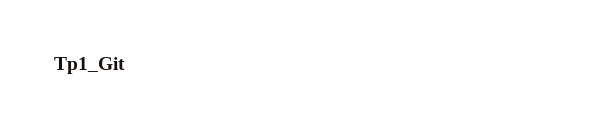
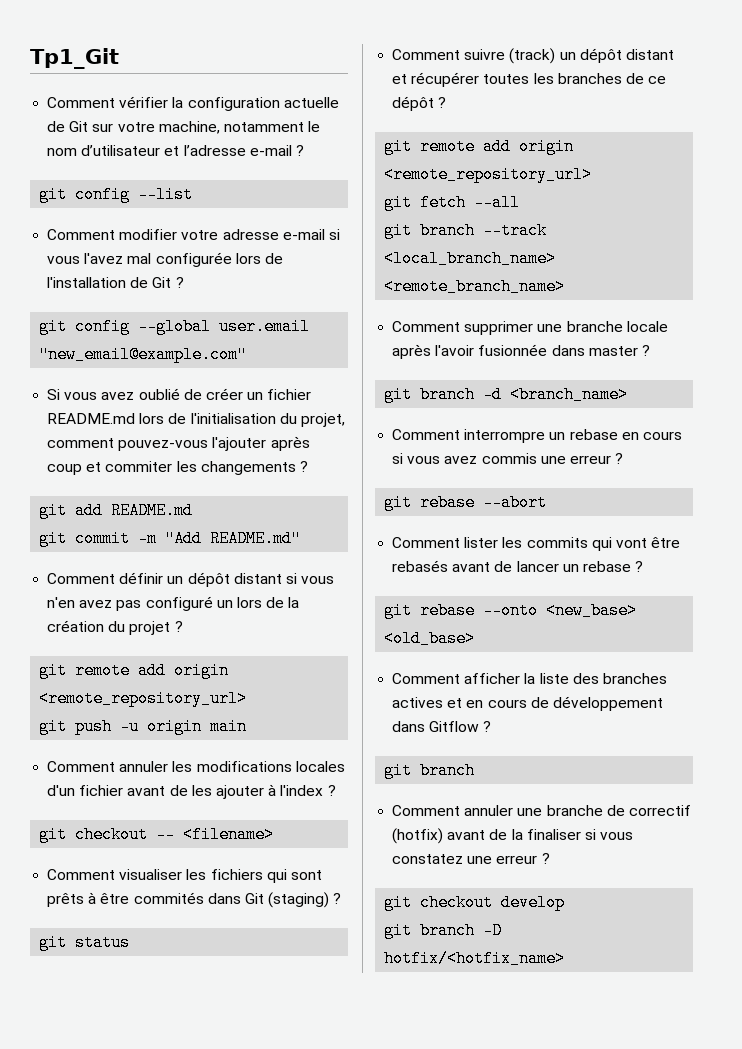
+ Comment vérifier la configuration actuelle de Git sur votre machine, notamment le nom d’utilisateur et l’adresse e-mail ?
+ git config --list
+ Comment modifier votre adresse e-mail si vous l'avez mal configurée lors de l'installation de Git ?
+ git config --global user.email "new_email@example.com"
+ Si vous avez oublié de créer un fichier README.md lors de l'initialisation du projet, comment pouvez-vous l'ajouter après coup et commiter les changements ?
+ git add README.md
+ git commit -m "Add README.md"
+ Comment définir un dépôt distant si vous n'en avez pas configuré un lors de la création du projet ?
+ git remote add origin <remote_repository_url>
+ git push -u origin main
+ Comment annuler les modifications locales d'un fichier avant de les ajouter à l'index ?
+ git checkout -- <filename>
+ Comment visualiser les fichiers qui sont prêts à être commités dans Git (staging) ?
+ git status
+ Comment suivre (track) un dépôt distant et récupérer toutes les branches de ce dépôt ?
+ git remote add origin <remote_repository_url>
+ git fetch --all
+ git branch --track <local_branch_name> <remote_branch_name>
+ Comment supprimer une branche locale après l'avoir fusionnée dans master ?
+ git branch -d <branch_name>
+ Comment interrompre un rebase en cours si vous avez commis une erreur ?
+ git rebase --abort
+ Comment lister les commits qui vont être rebasés avant de lancer un rebase ?
+ git rebase --onto <new_base> <old_base>
+ Comment afficher la liste des branches actives et en cours de développement dans Gitflow ?
+ git branch
+ Comment annuler une branche de correctif (hotfix) avant de la finaliser si vous constatez une erreur ?
+ git checkout develop
+ git branch -D hotfix/<hotfix_name>

